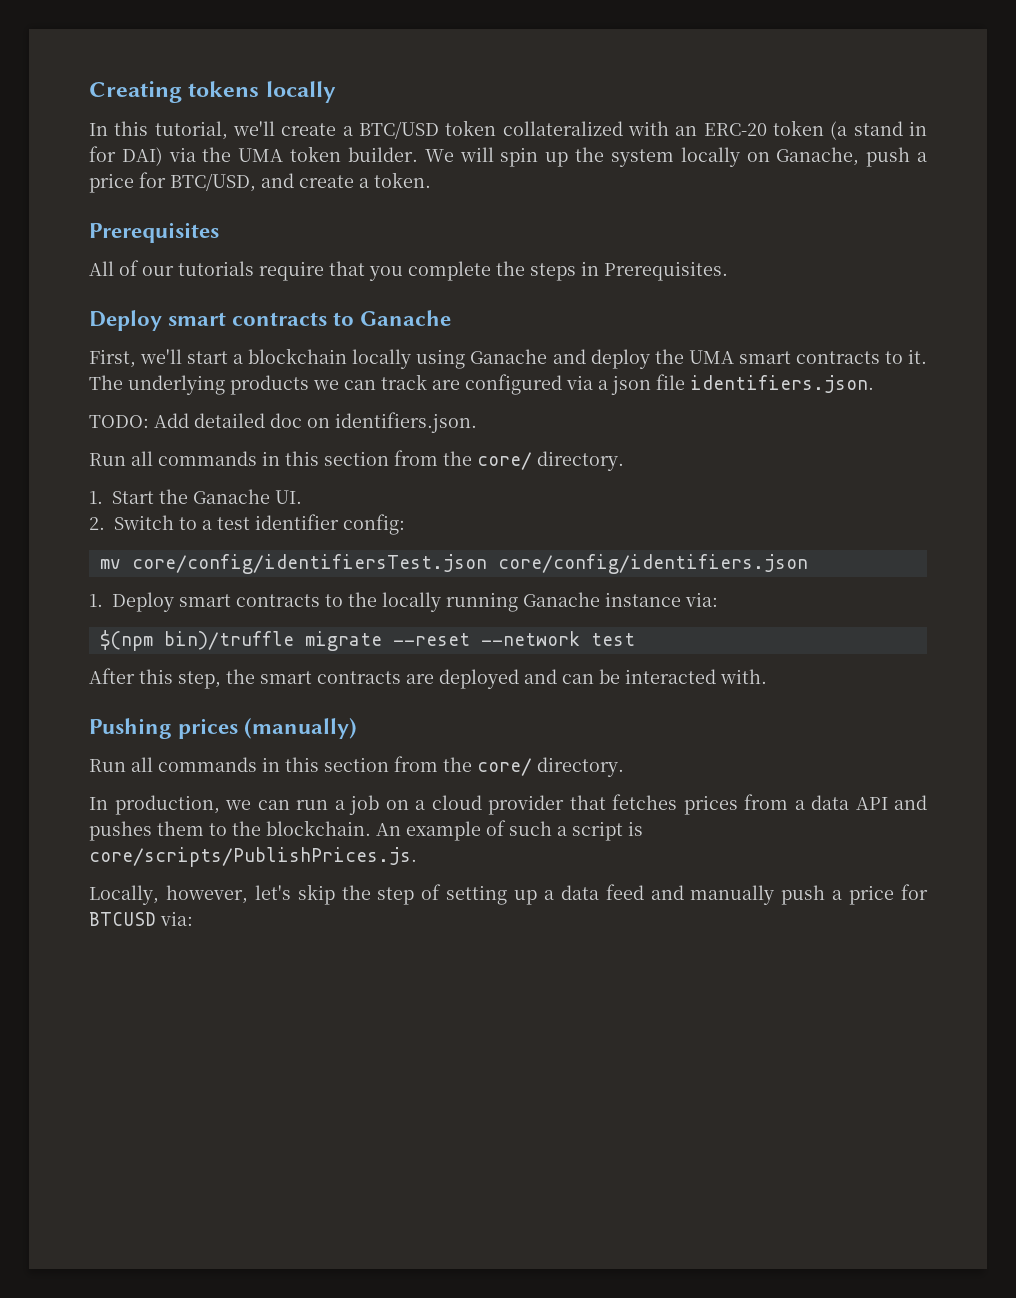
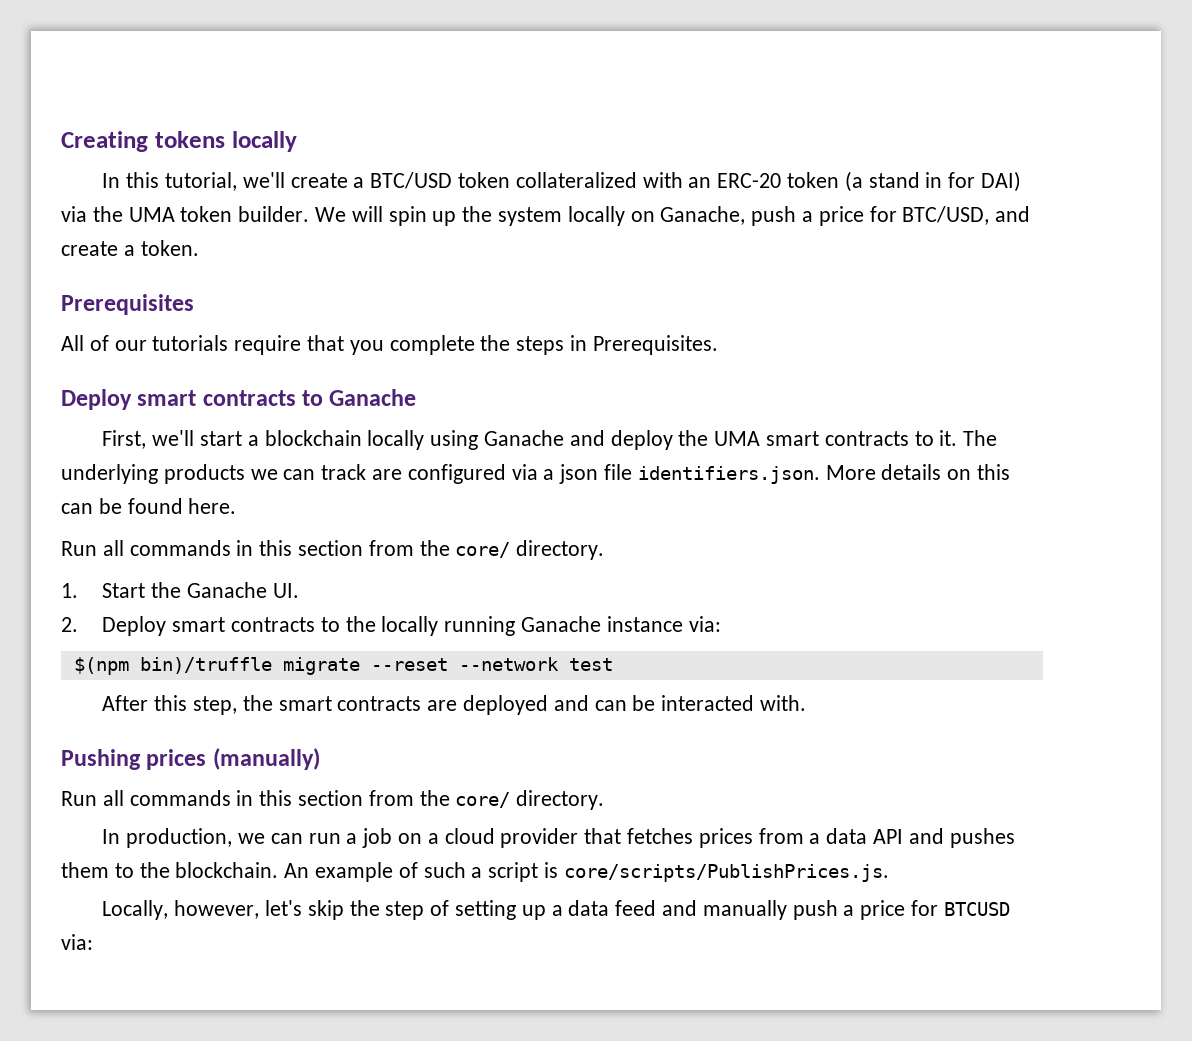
- The underlying products we can track are configured via a json file identifiers.json.
- TODO: Add detailed doc on identifiers.json.
+ The underlying products we can track are configured via a json file identifiers.json. More details on this can be found here.
- 2. Switch to a test identifier config:
- mv core/config/identifiersTest.json core/config/identifiers.json
- 1. Deploy smart contracts to the locally running Ganache instance via:
+ 2. Deploy smart contracts to the locally running Ganache instance via:

